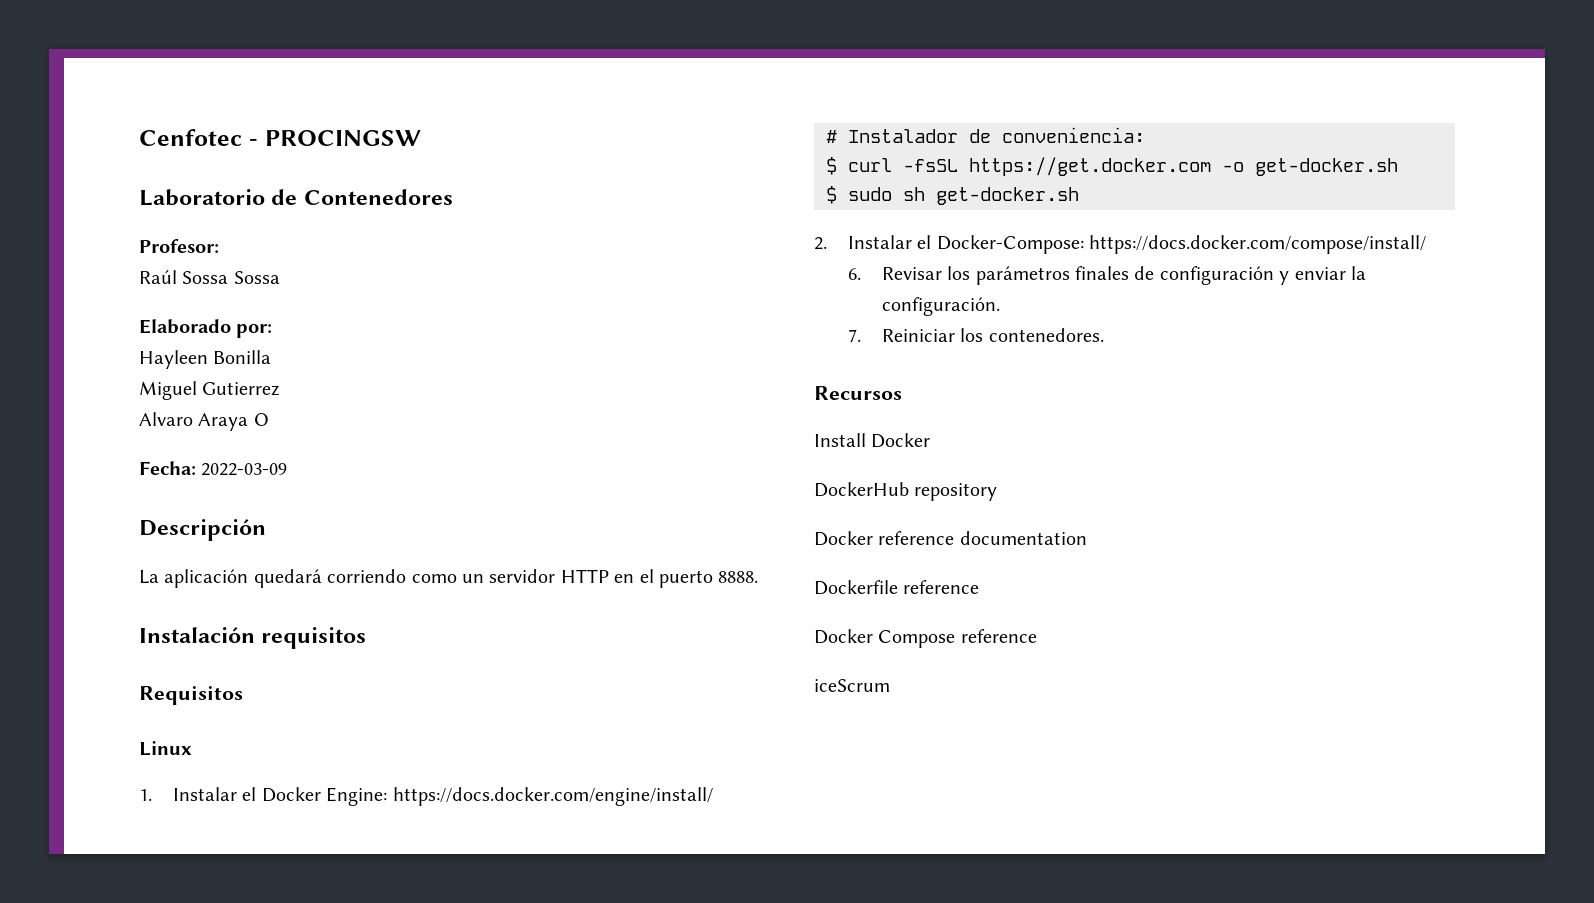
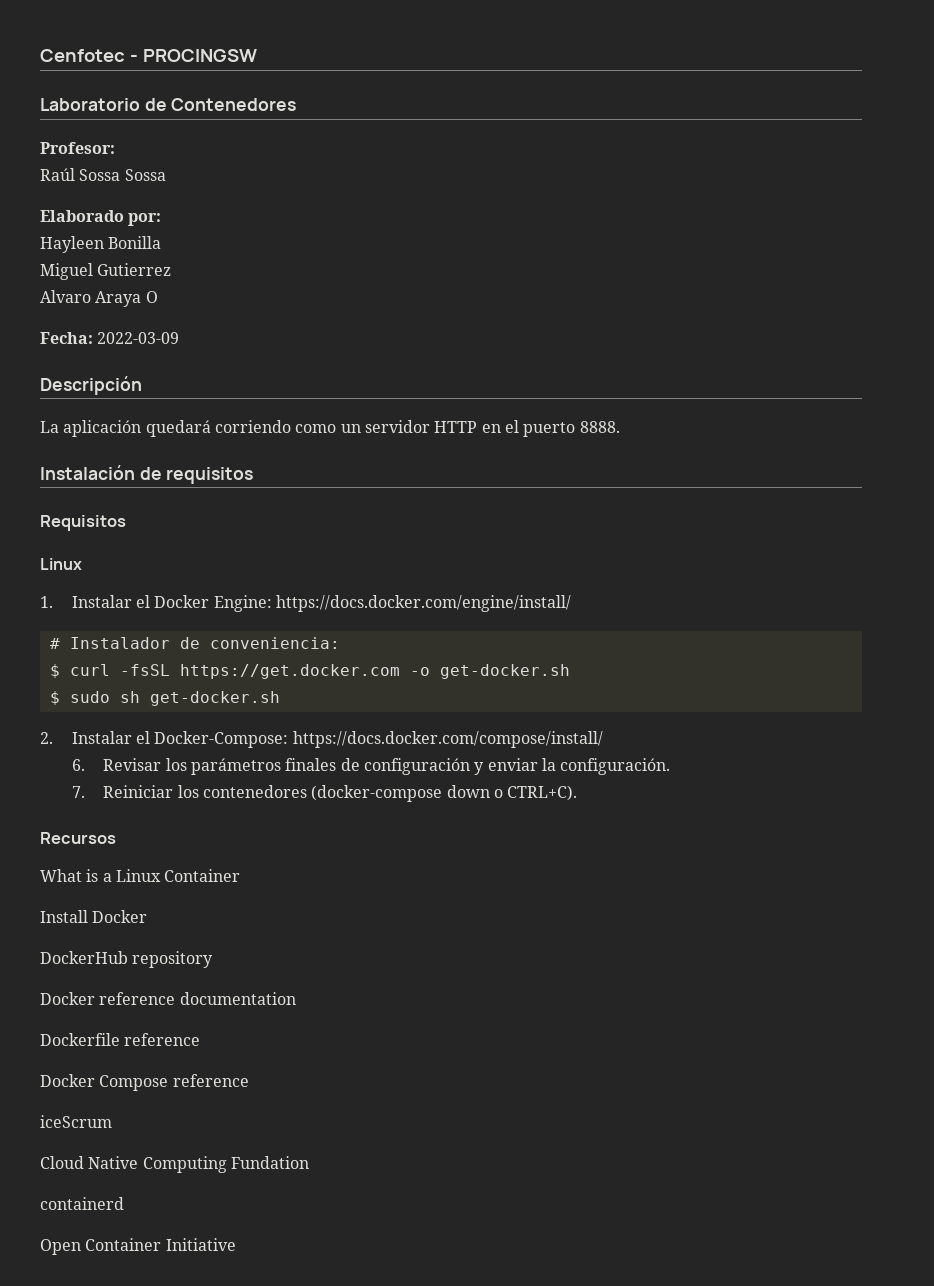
- Instalación requisitos
+ Instalación de requisitos
- 7. Reiniciar los contenedores.
+ 7. Reiniciar los contenedores (docker-compose down o CTRL+C).
  Recursos
+ What is a Linux Container
+ Cloud Native Computing Fundation
+ containerd
+ Open Container Initiative

